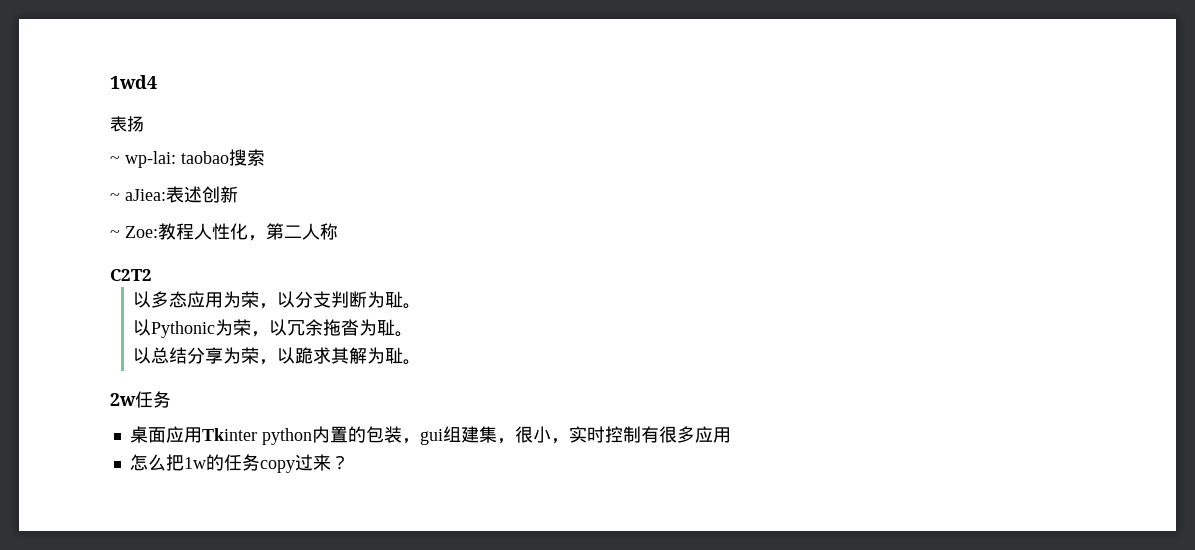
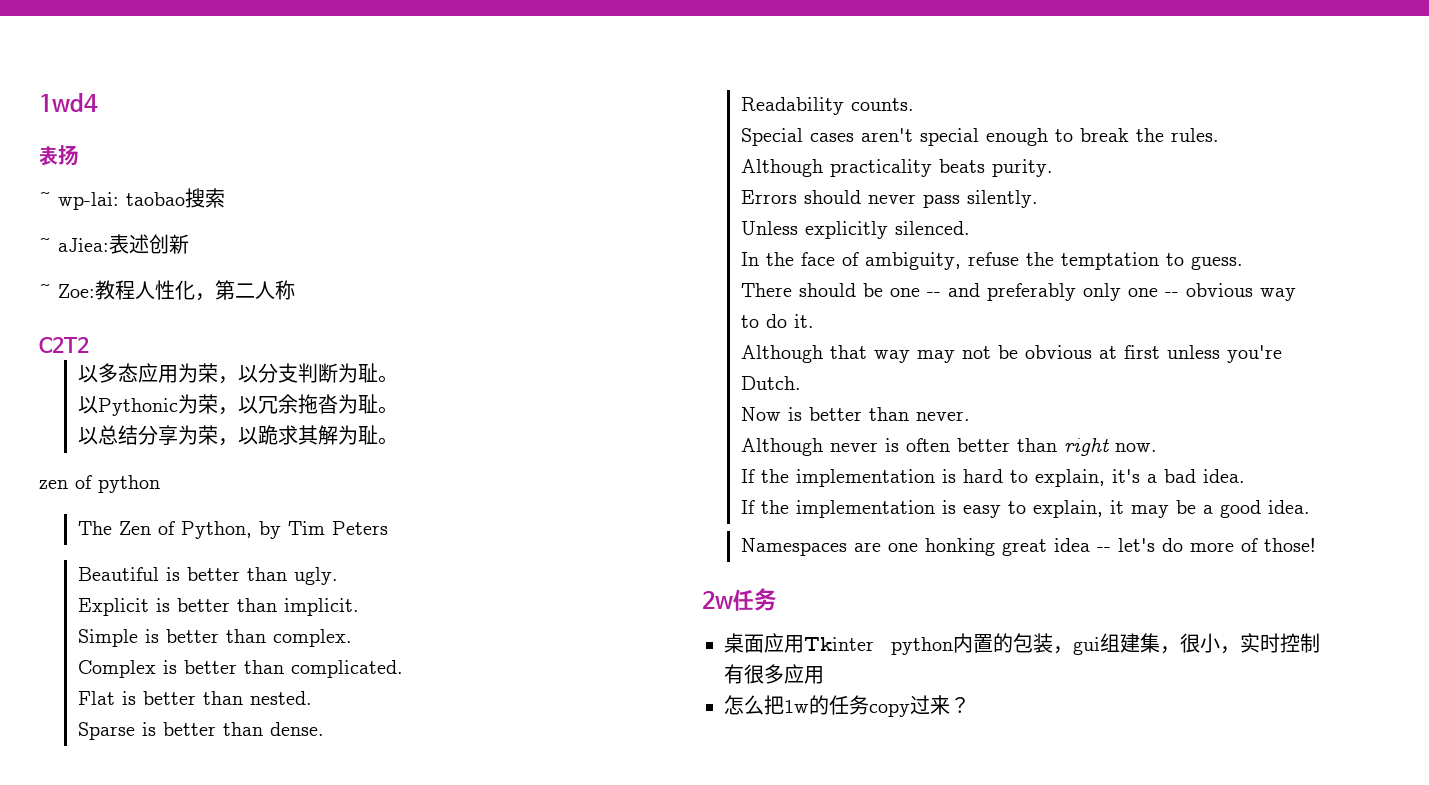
+ zen of python
+ The Zen of Python, by Tim Peters
+ Beautiful is better than ugly.
+ Explicit is better than implicit.
+ Simple is better than complex.
+ Complex is better than complicated.
+ Flat is better than nested.
+ Sparse is better than dense.
+ Readability counts.
+ Special cases aren't special enough to break the rules.
+ Although practicality beats purity.
+ Errors should never pass silently.
+ Unless explicitly silenced.
+ In the face of ambiguity, refuse the temptation to guess.
+ There should be one -- and preferably only one -- obvious way to do it.
+ Although that way may not be obvious at first unless you're Dutch.
+ Now is better than never.
+ Although never is often better than right now.
+ If the implementation is hard to explain, it's a bad idea.
+ If the implementation is easy to explain, it may be a good idea.
+ Namespaces are one honking great idea -- let's do more of those!

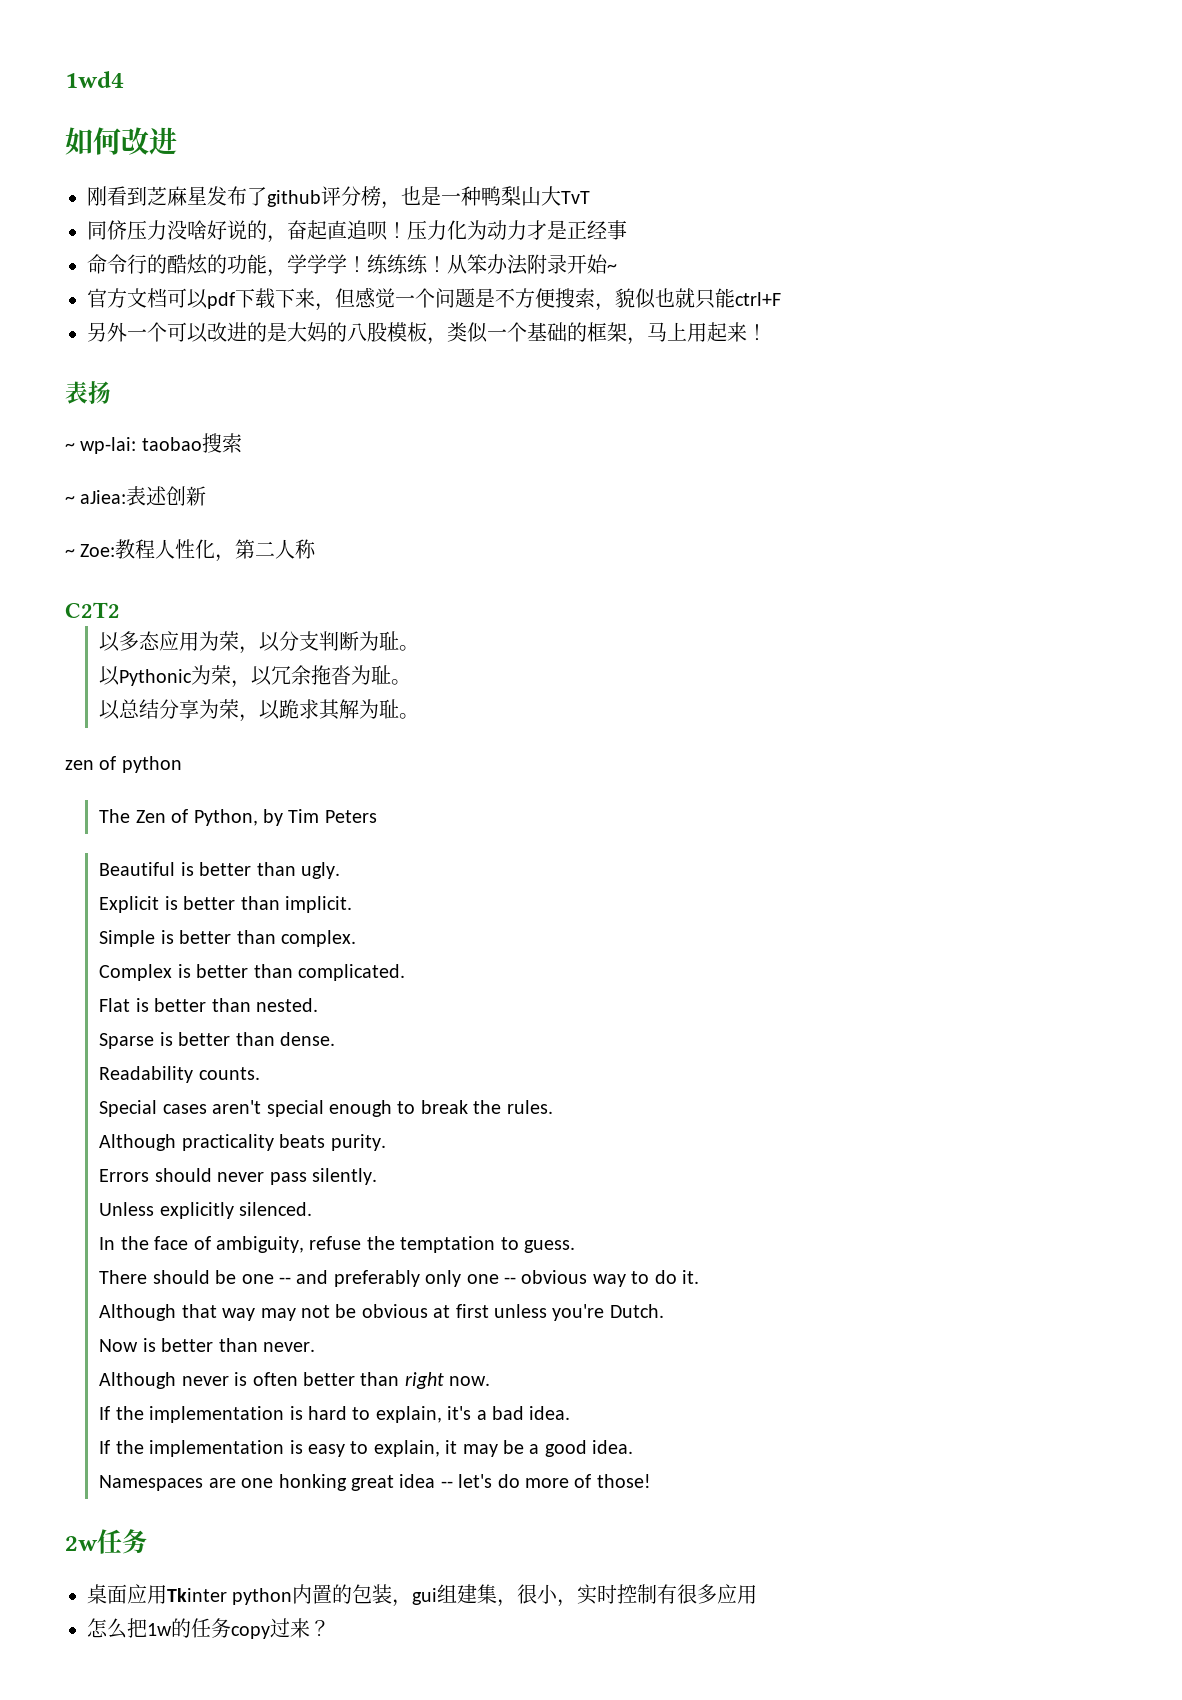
+ 如何改进
+ 刚看到芝麻星发布了github评分榜，也是一种鸭梨山大TvT
+ 同侪压力没啥好说的，奋起直追呗！压力化为动力才是正经事
+ 命令行的酷炫的功能，学学学！练练练！从笨办法附录开始~
+ 官方文档可以pdf下载下来，但感觉一个问题是不方便搜索，貌似也就只能ctrl+F
+ 另外一个可以改进的是大妈的八股模板，类似一个基础的框架，马上用起来！

